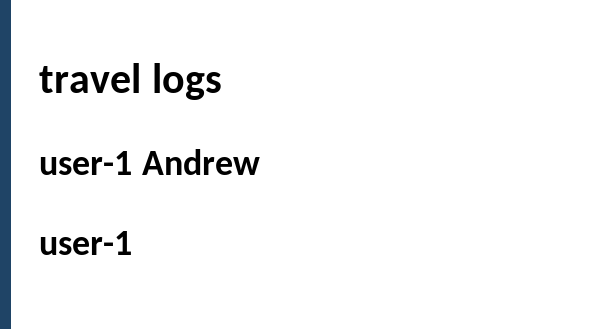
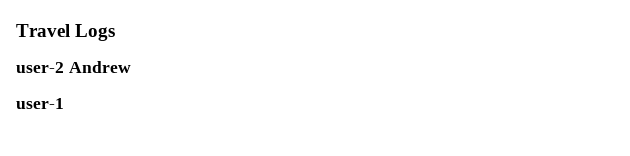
- travel logs
- user-1 Andrew
+ Travel Logs
+ user-2 Andrew

